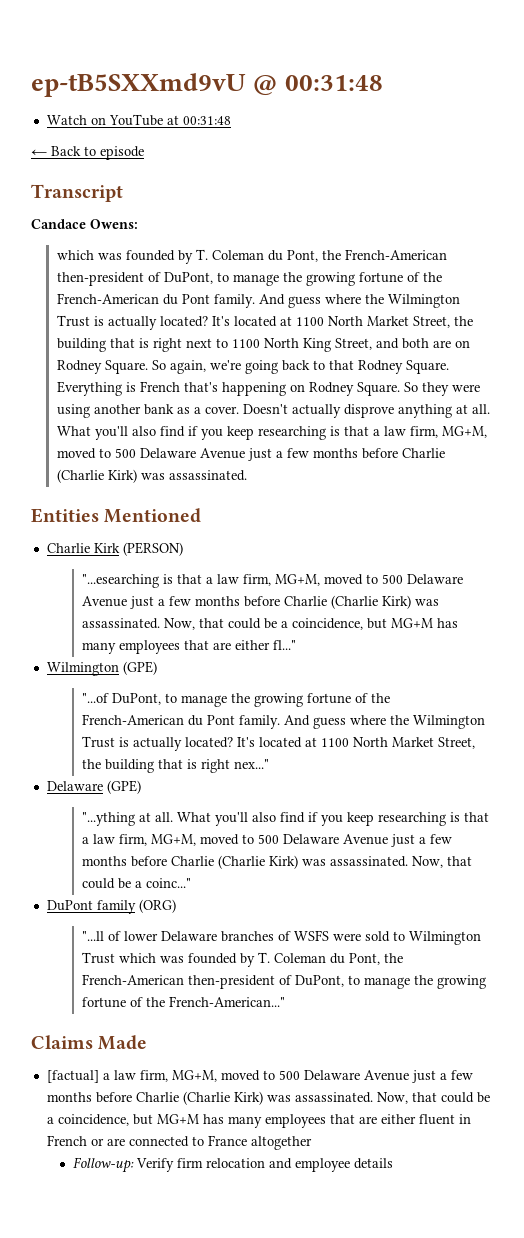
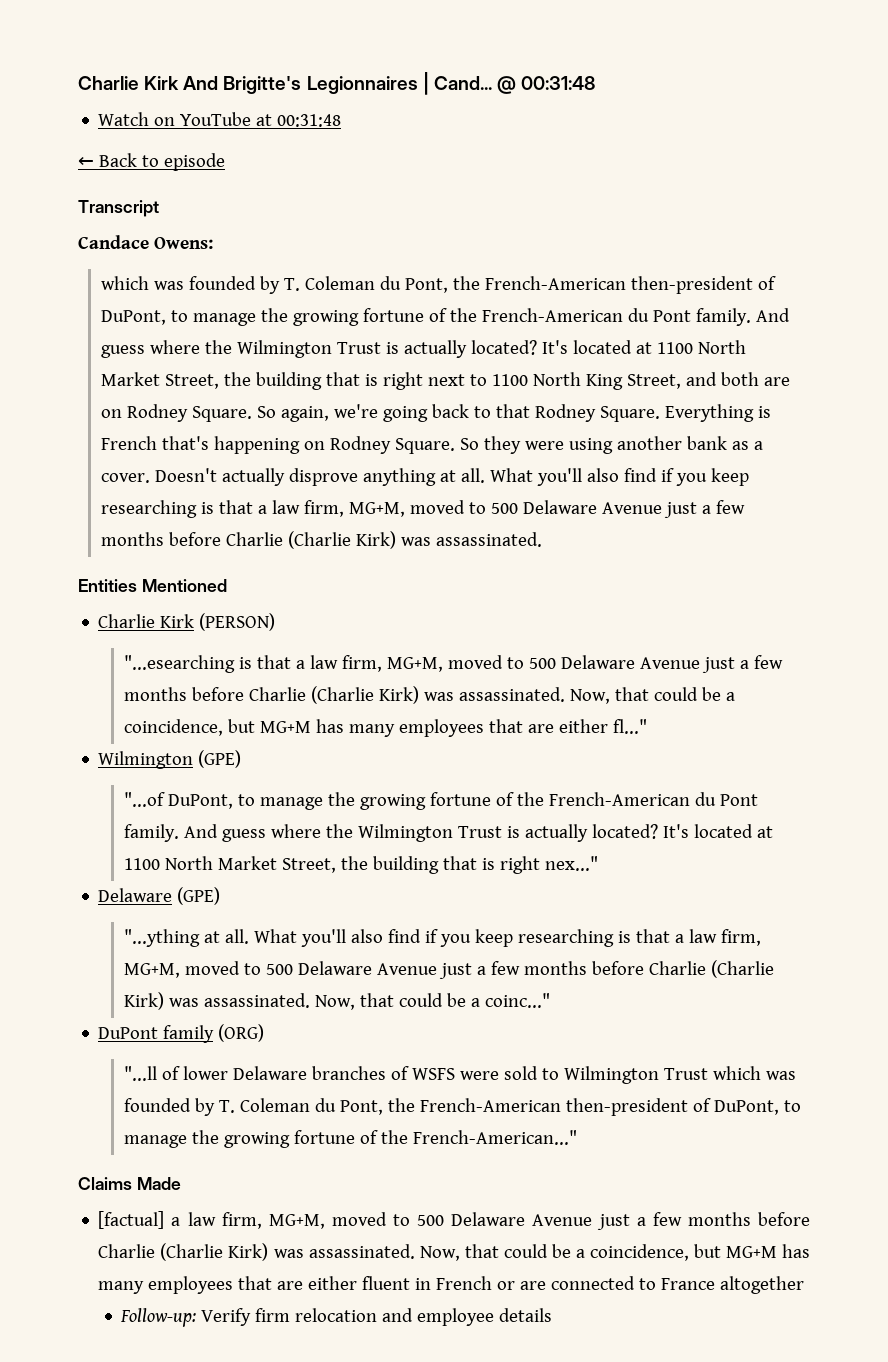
- ep-tB5SXXmd9vU @ 00:31:48
+ Charlie Kirk And Brigitte's Legionnaires | Cand... @ 00:31:48

